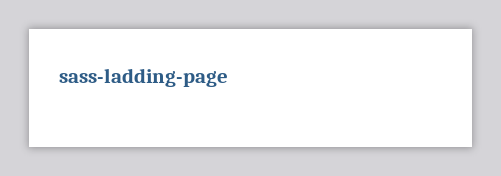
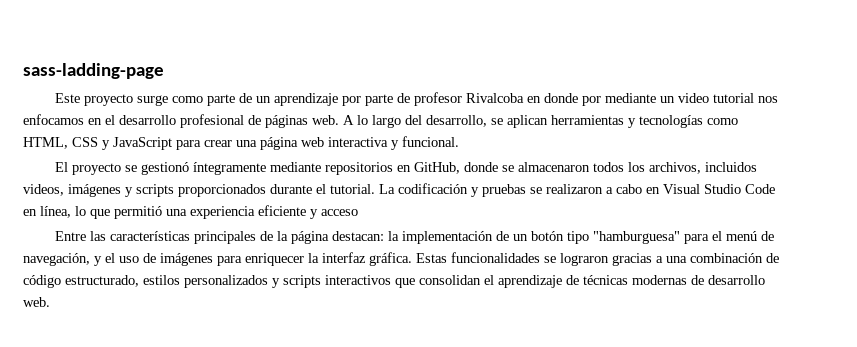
+ Este proyecto surge como parte de un aprendizaje por parte de profesor Rivalcoba en donde por mediante un video tutorial nos enfocamos en el desarrollo profesional de páginas web. A lo largo del desarrollo, se aplican herramientas y tecnologías como HTML, CSS y JavaScript para crear una página web interactiva y funcional.
+ El proyecto se gestionó íntegramente mediante repositorios en GitHub, donde se almacenaron todos los archivos, incluidos videos, imágenes y scripts proporcionados durante el tutorial. La codificación y pruebas se realizaron a cabo en Visual Studio Code en línea, lo que permitió una experiencia eficiente y acceso
+ Entre las características principales de la página destacan: la implementación de un botón tipo "hamburguesa" para el menú de navegación, y el uso de imágenes para enriquecer la interfaz gráfica. Estas funcionalidades se lograron gracias a una combinación de código estructurado, estilos personalizados y scripts interactivos que consolidan el aprendizaje de técnicas modernas de desarrollo web.

